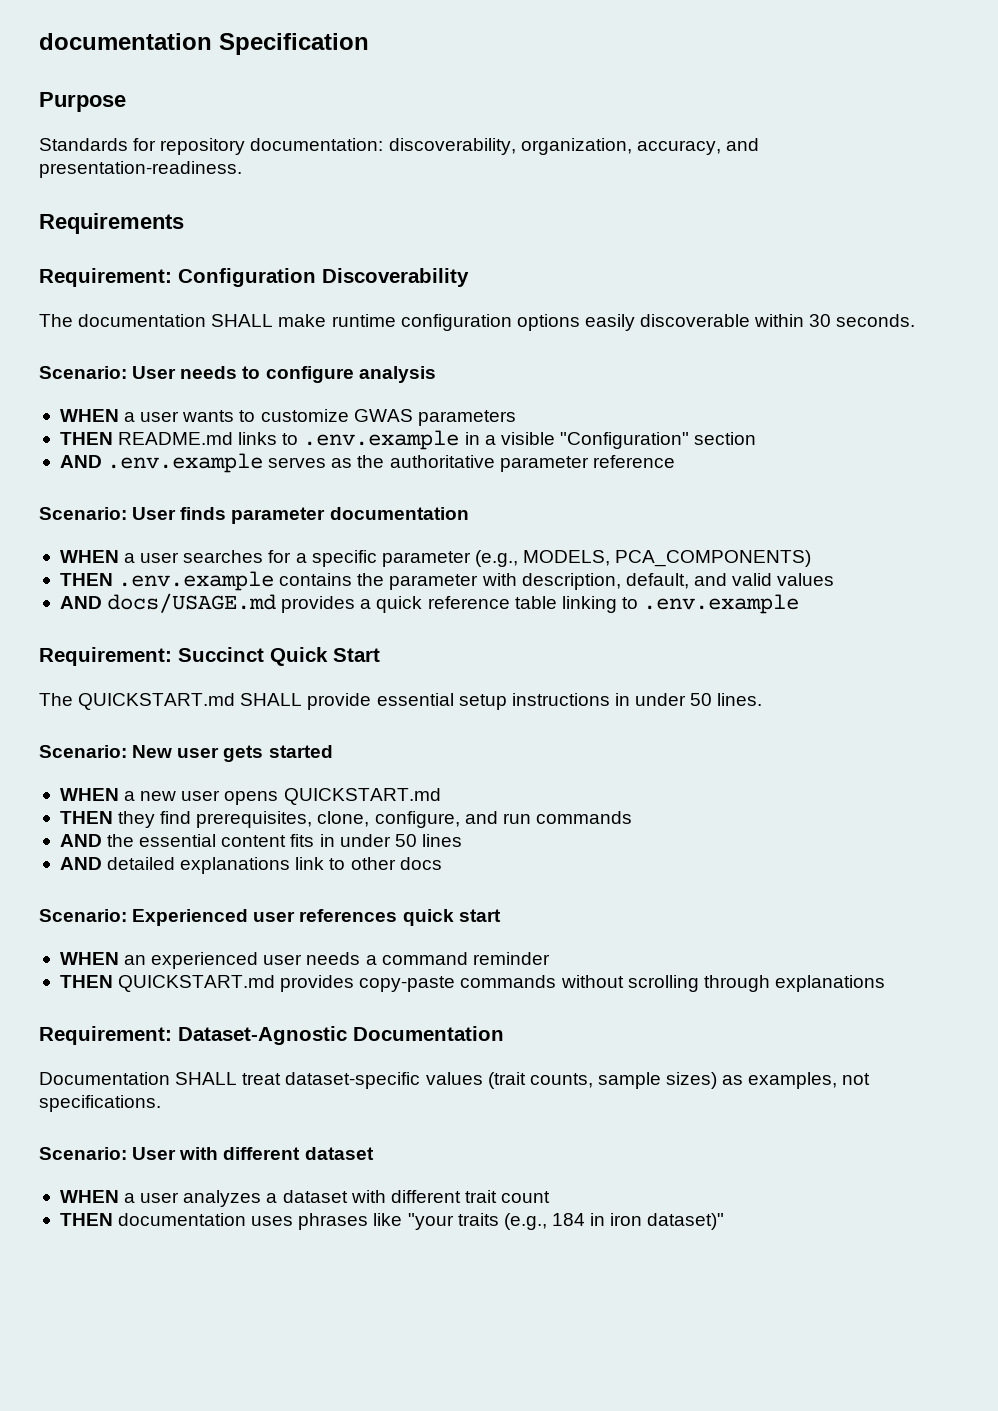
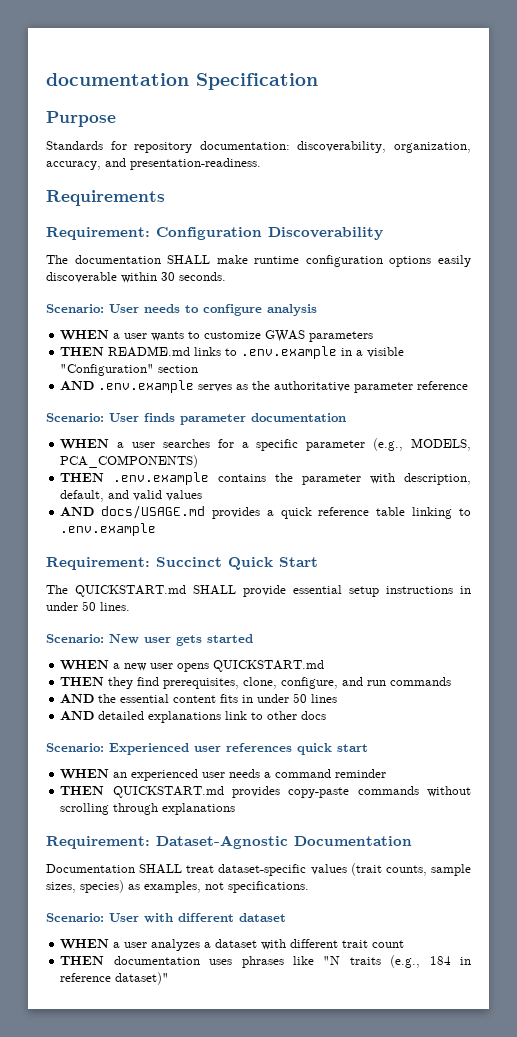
- Documentation SHALL treat dataset-specific values (trait counts, sample sizes) as examples, not specifications.
+ Documentation SHALL treat dataset-specific values (trait counts, sample sizes, species) as examples, not specifications.
- THEN documentation uses phrases like "your traits (e.g., 184 in iron dataset)"
+ THEN documentation uses phrases like "N traits (e.g., 184 in reference dataset)"

